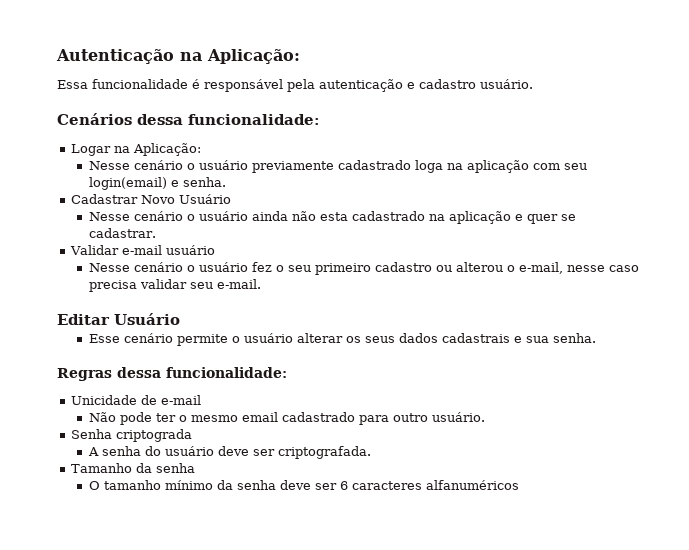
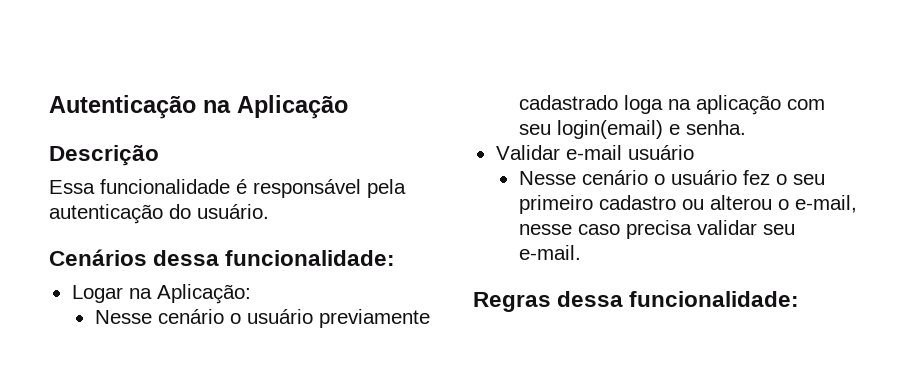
- Autenticação na Aplicação:
+ Autenticação na Aplicação
+ Descrição
- Essa funcionalidade é responsável pela autenticação e cadastro usuário.
+ Essa funcionalidade é responsável pela autenticação do usuário.
- Cadastrar Novo Usuário
- Nesse cenário o usuário ainda não esta cadastrado na aplicação e quer se cadastrar.
- Editar Usuário
- Esse cenário permite o usuário alterar os seus dados cadastrais e sua senha.
  Regras dessa funcionalidade:
- Unicidade de e-mail
- Não pode ter o mesmo email cadastrado para outro usuário.
- Senha criptograda
- A senha do usuário deve ser criptografada.
- Tamanho da senha
- O tamanho mínimo da senha deve ser 6 caracteres alfanuméricos

